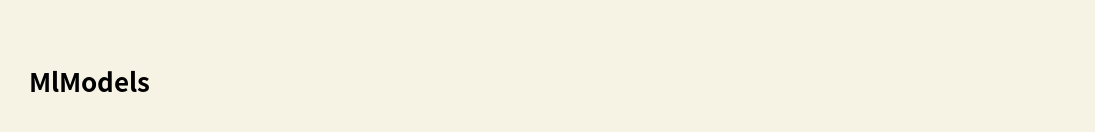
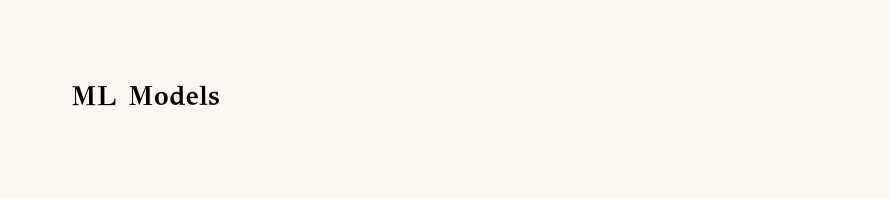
- MlModels
+ ML Models

